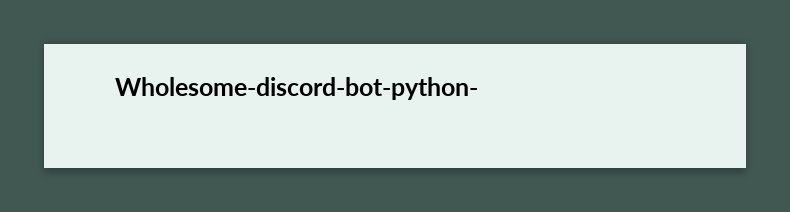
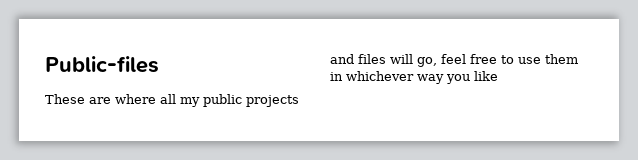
- Wholesome-discord-bot-python-
+ Public-files
+ These are where all my public projects and files will go, feel free to use them in whichever way you like

